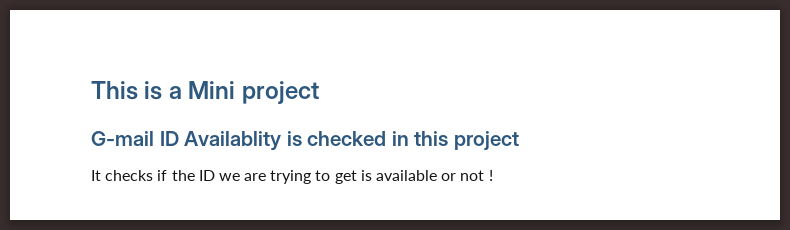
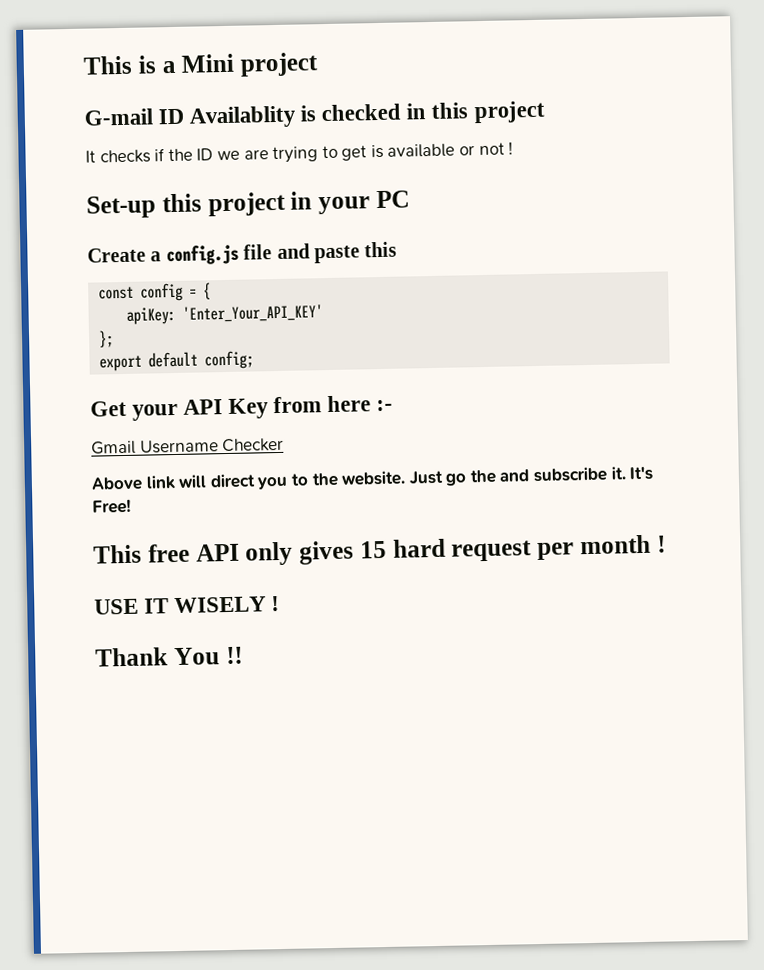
+ Set-up this project in your PC
+ Create a config.js file and paste this
+ const config = {
+ apiKey: 'Enter_Your_API_KEY'
+ };
+ export default config;
+ Get your API Key from here :-
+ Gmail Username Checker
+ Above link will direct you to the website. Just go the and subscribe it. It's Free!
+ This free API only gives 15 hard request per month !
+ USE IT WISELY !
+ Thank You !!

